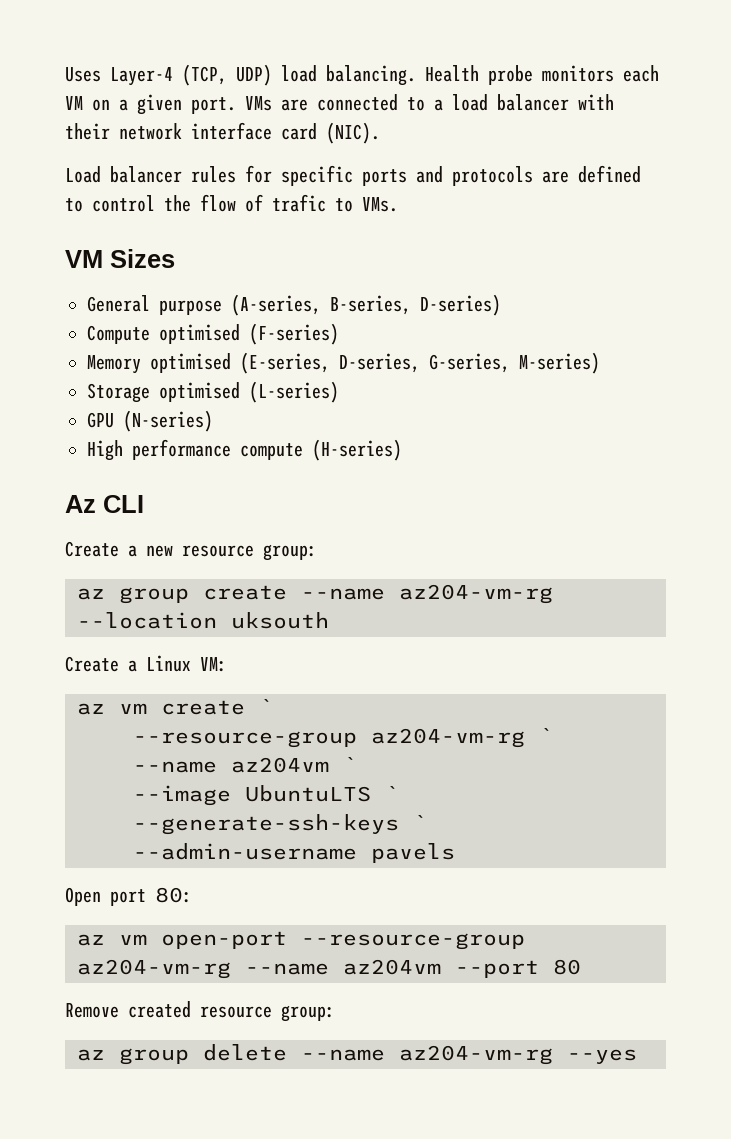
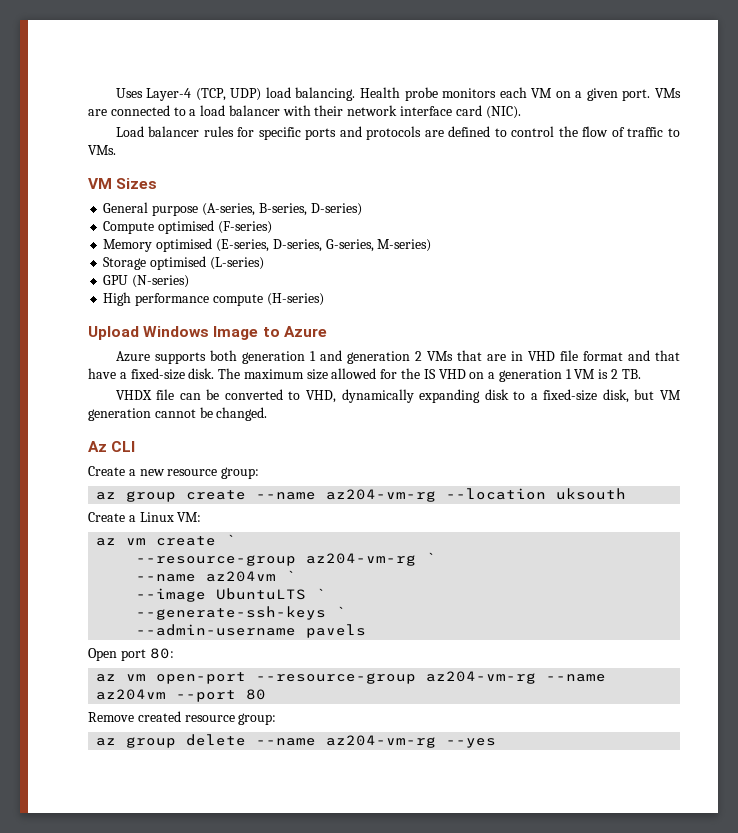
- Load balancer rules for specific ports and protocols are defined to control the flow of trafic to VMs.
+ Load balancer rules for specific ports and protocols are defined to control the flow of traffic to VMs.
+ Upload Windows Image to Azure
+ Azure supports both generation 1 and generation 2 VMs that are in VHD file format and that have a fixed-size disk. The maximum size allowed for the IS VHD on a generation 1 VM is 2 TB.
+ VHDX file can be converted to VHD, dynamically expanding disk to a fixed-size disk, but VM generation cannot be changed.

